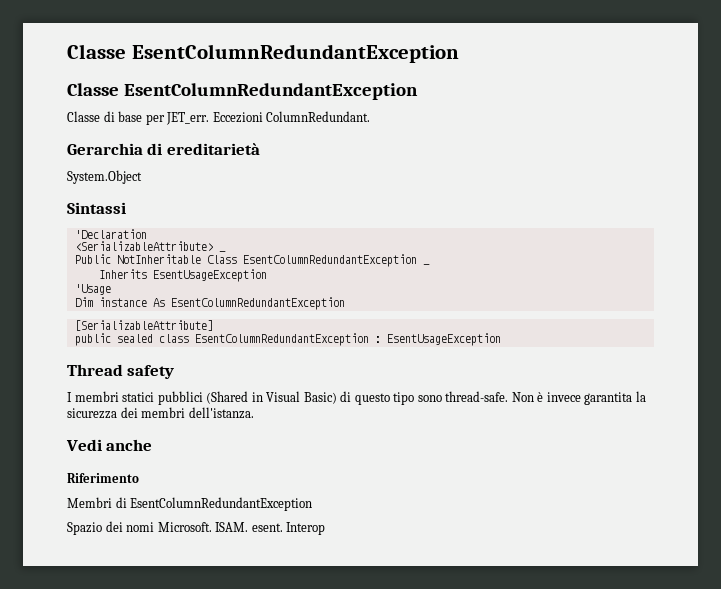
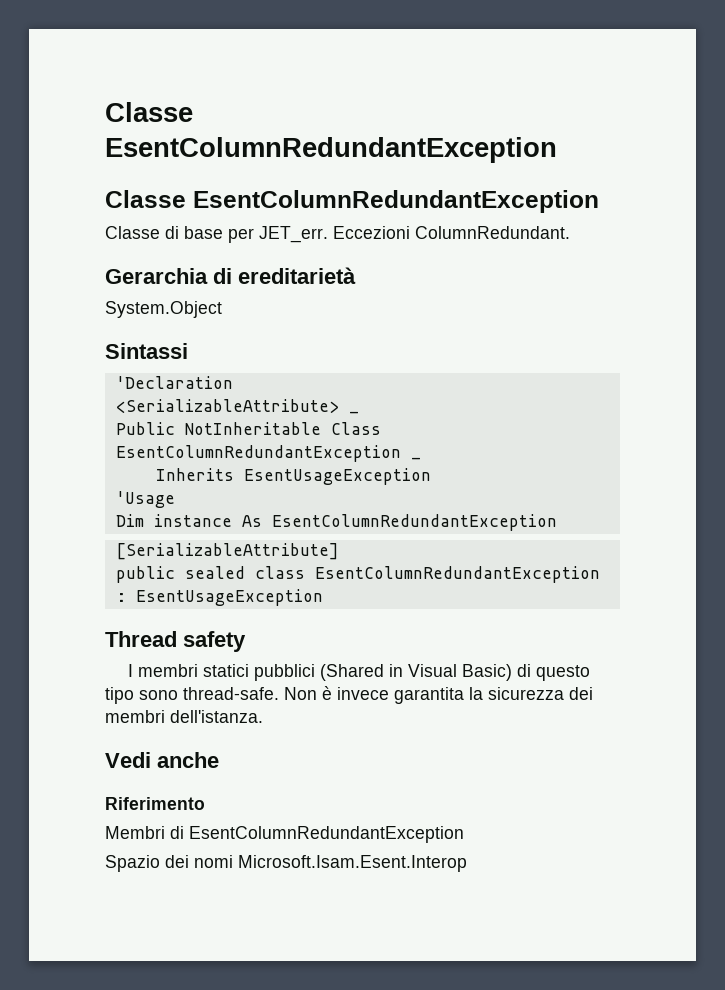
- Spazio dei nomi Microsoft. ISAM. esent. Interop
+ Spazio dei nomi Microsoft.Isam.Esent.Interop

